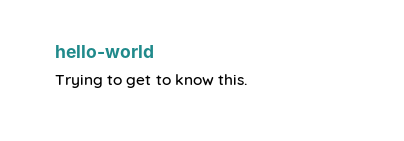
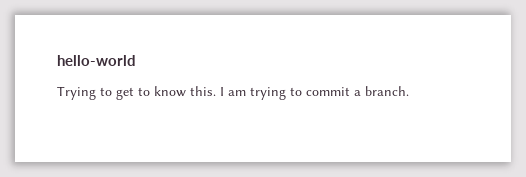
+ I am trying to commit a branch.

